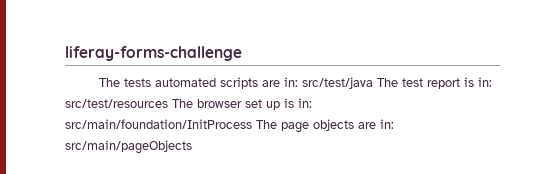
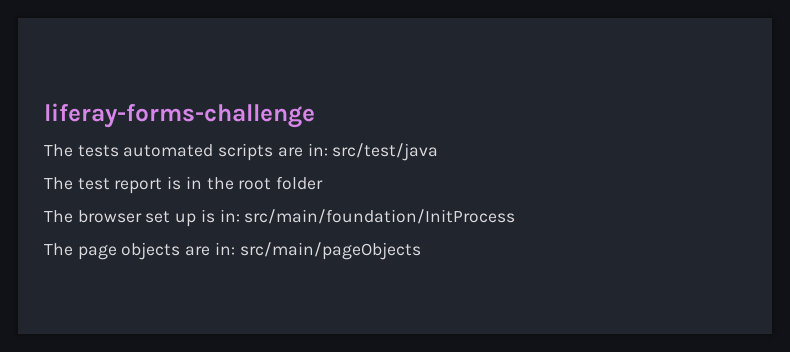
- The tests automated scripts are in: src/test/java The test report is in: src/test/resources The browser set up is in: src/main/foundation/InitProcess The page objects are in: src/main/pageObjects
+ The tests automated scripts are in: src/test/java
+ The test report is in the root folder
+ The browser set up is in: src/main/foundation/InitProcess
+ The page objects are in: src/main/pageObjects

